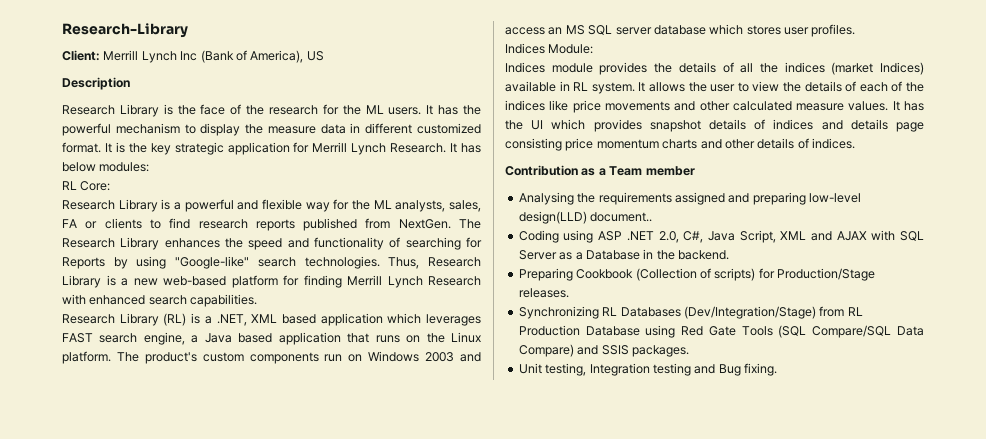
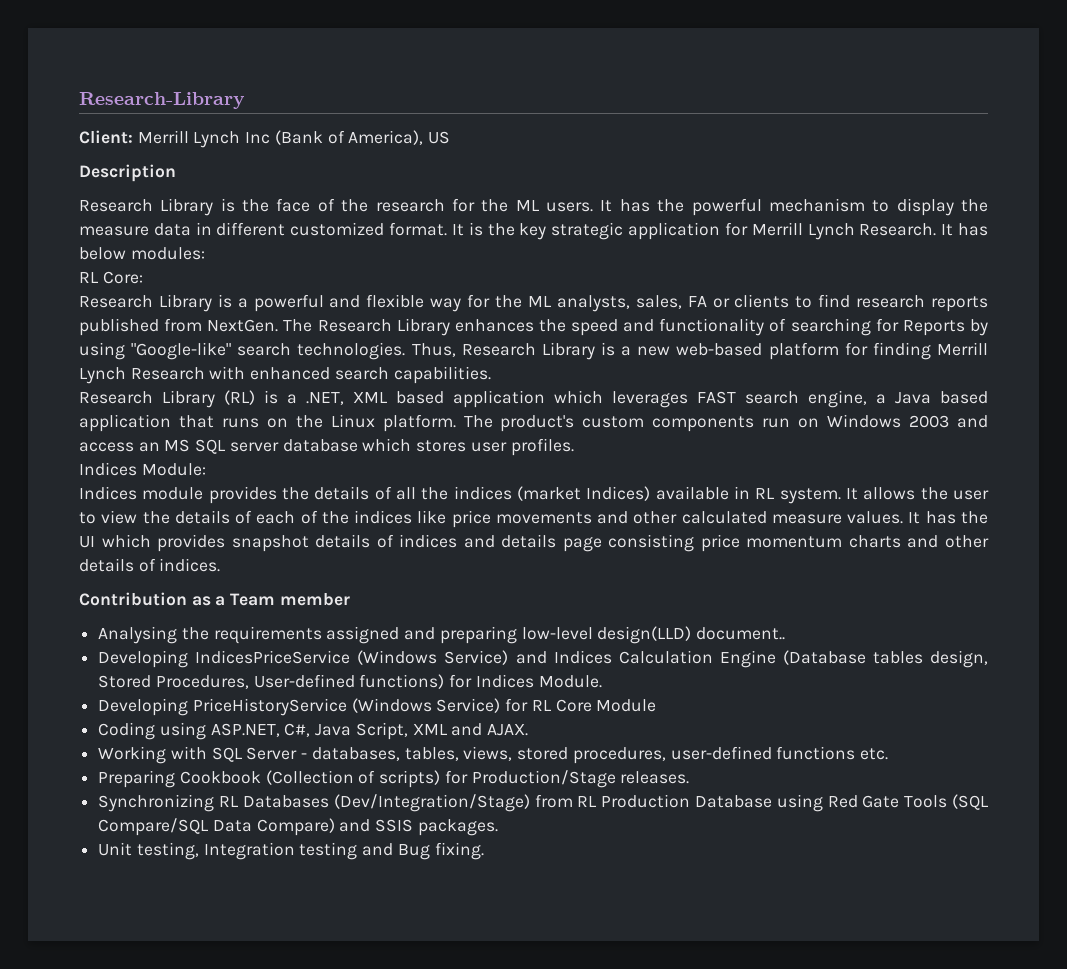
+ Developing IndicesPriceService (Windows Service) and Indices Calculation Engine (Database tables design, Stored Procedures, User-defined functions) for Indices Module.
+ Developing PriceHistoryService (Windows Service) for RL Core Module
- Coding using ASP .NET 2.0, C#, Java Script, XML and AJAX with SQL Server as a Database in the backend.
+ Coding using ASP.NET, C#, Java Script, XML and AJAX.
+ Working with SQL Server - databases, tables, views, stored procedures, user-defined functions etc.

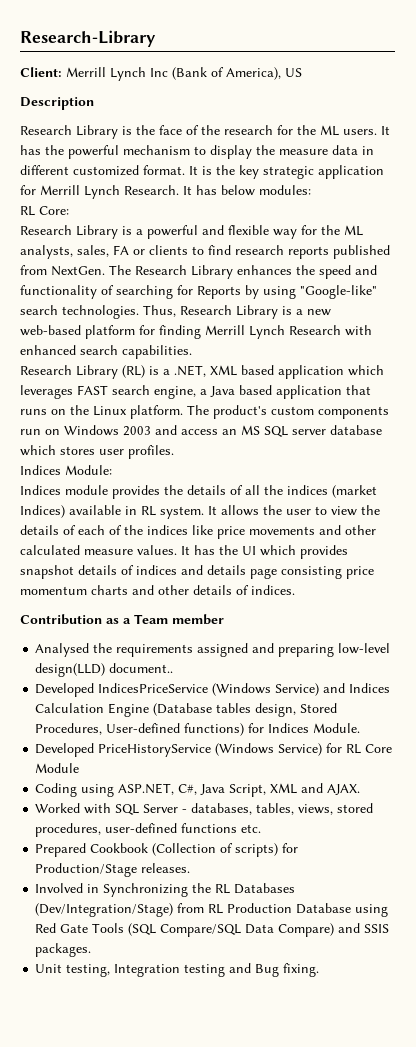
- Analysing the requirements assigned and preparing low-level design(LLD) document..
+ Analysed the requirements assigned and preparing low-level design(LLD) document..
- Developing IndicesPriceService (Windows Service) and Indices Calculation Engine (Database tables design, Stored Procedures, User-defined functions) for Indices Module.
+ Developed IndicesPriceService (Windows Service) and Indices Calculation Engine (Database tables design, Stored Procedures, User-defined functions) for Indices Module.
- Developing PriceHistoryService (Windows Service) for RL Core Module
+ Developed PriceHistoryService (Windows Service) for RL Core Module
- Working with SQL Server - databases, tables, views, stored procedures, user-defined functions etc.
+ Worked with SQL Server - databases, tables, views, stored procedures, user-defined functions etc.
- Preparing Cookbook (Collection of scripts) for Production/Stage releases.
+ Prepared Cookbook (Collection of scripts) for Production/Stage releases.
- Synchronizing RL Databases (Dev/Integration/Stage) from RL Production Database using Red Gate Tools (SQL Compare/SQL Data Compare) and SSIS packages.
+ Involved in Synchronizing the RL Databases (Dev/Integration/Stage) from RL Production Database using Red Gate Tools (SQL Compare/SQL Data Compare) and SSIS packages.

